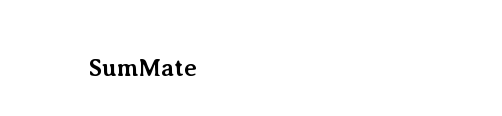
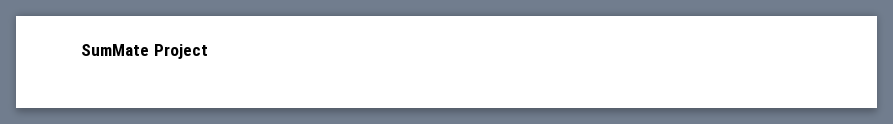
- SumMate
+ SumMate Project

